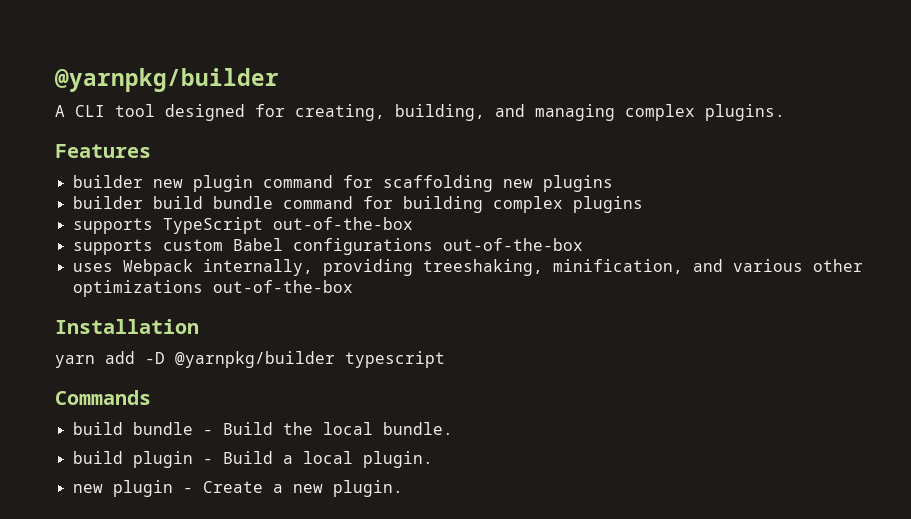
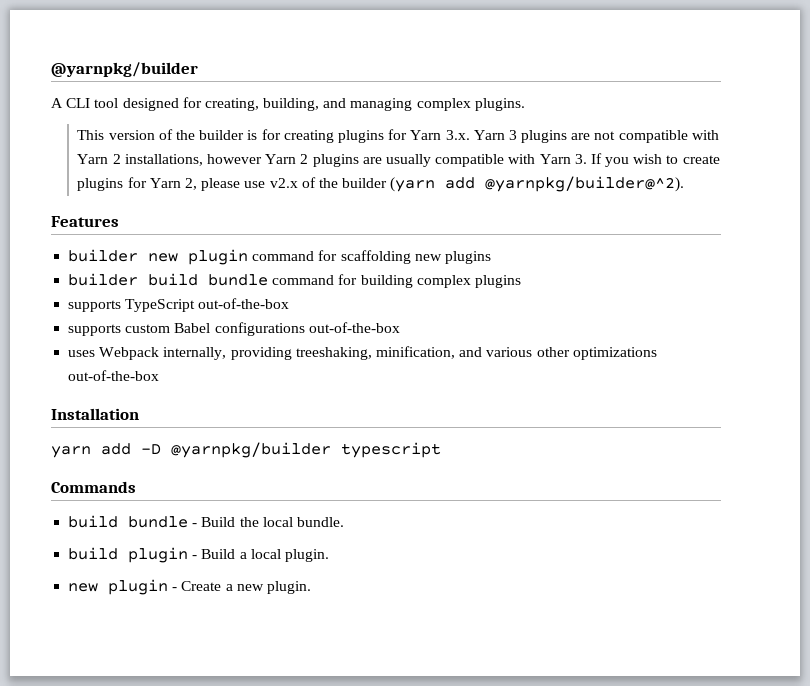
+ This version of the builder is for creating plugins for Yarn 3.x. Yarn 3 plugins are not compatible with Yarn 2 installations, however Yarn 2 plugins are usually compatible with Yarn 3. If you wish to create plugins for Yarn 2, please use v2.x of the builder (yarn add @yarnpkg/builder@^2).

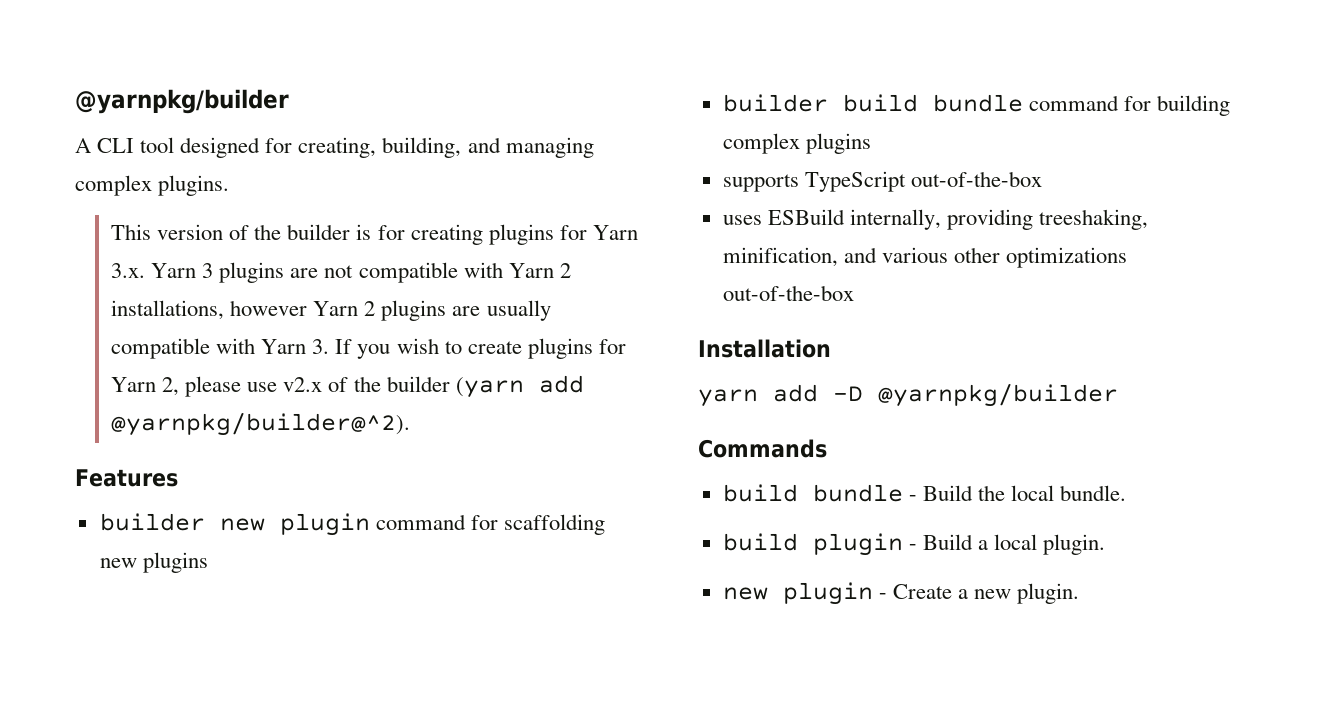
- supports custom Babel configurations out-of-the-box
- uses Webpack internally, providing treeshaking, minification, and various other optimizations out-of-the-box
+ uses ESBuild internally, providing treeshaking, minification, and various other optimizations out-of-the-box
- yarn add -D @yarnpkg/builder typescript
+ yarn add -D @yarnpkg/builder

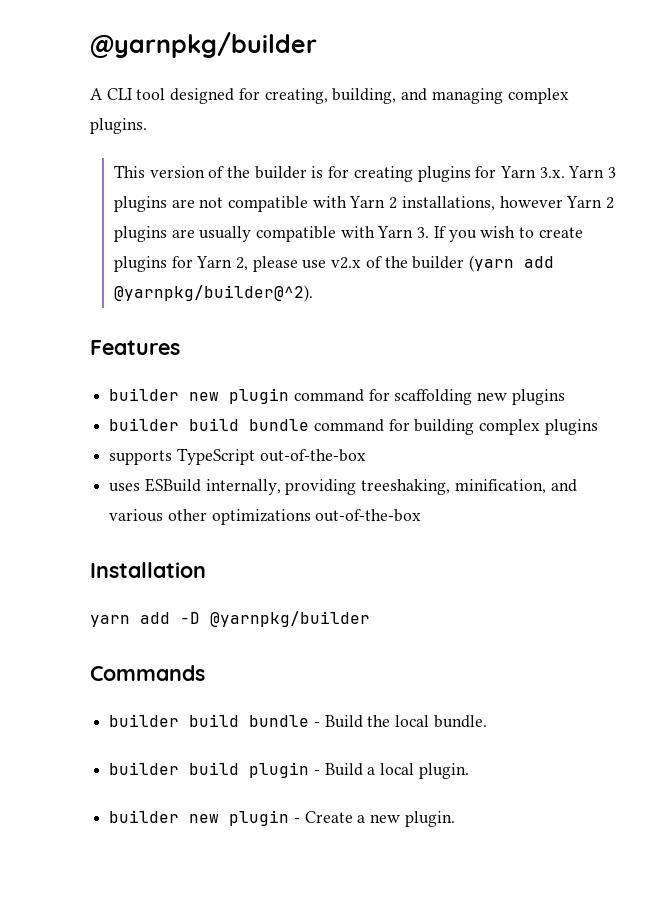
- build bundle - Build the local bundle.
+ builder build bundle - Build the local bundle.
- build plugin - Build a local plugin.
+ builder build plugin - Build a local plugin.
- new plugin - Create a new plugin.
+ builder new plugin - Create a new plugin.

